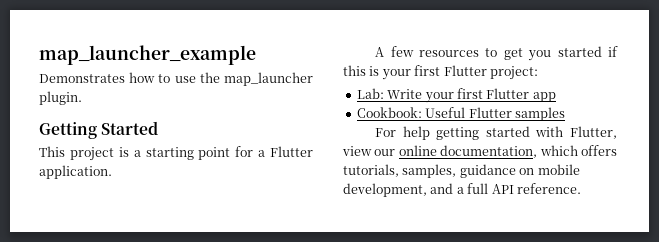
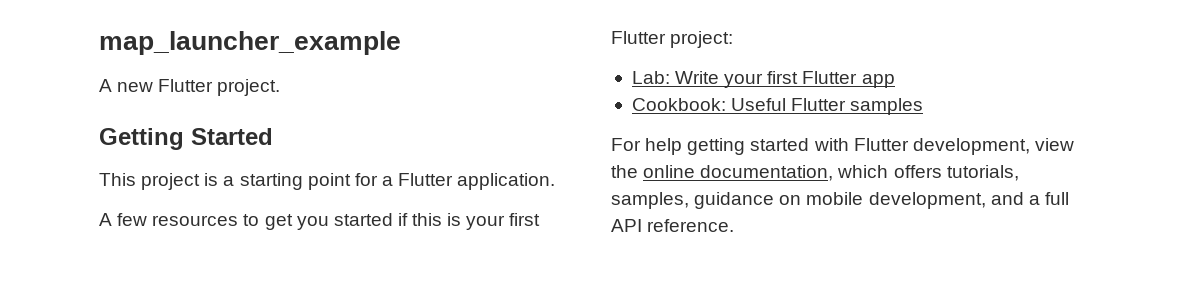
- Demonstrates how to use the map_launcher plugin.
+ A new Flutter project.
- For help getting started with Flutter, view our online documentation, which offers tutorials, samples, guidance on mobile development, and a full API reference.
+ For help getting started with Flutter development, view the online documentation, which offers tutorials, samples, guidance on mobile development, and a full API reference.

